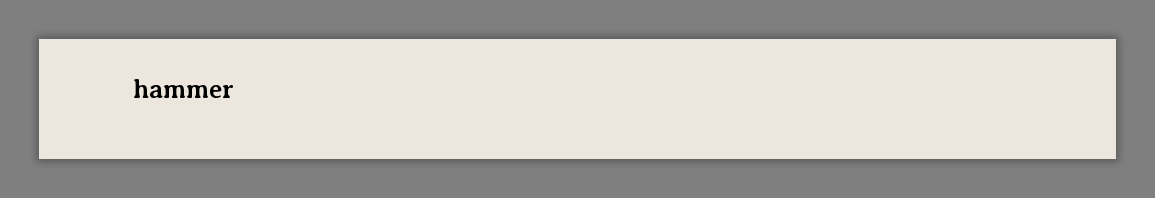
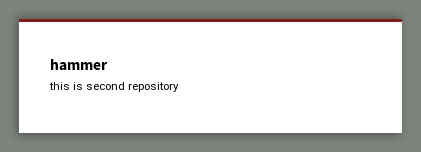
+ this is second repository

